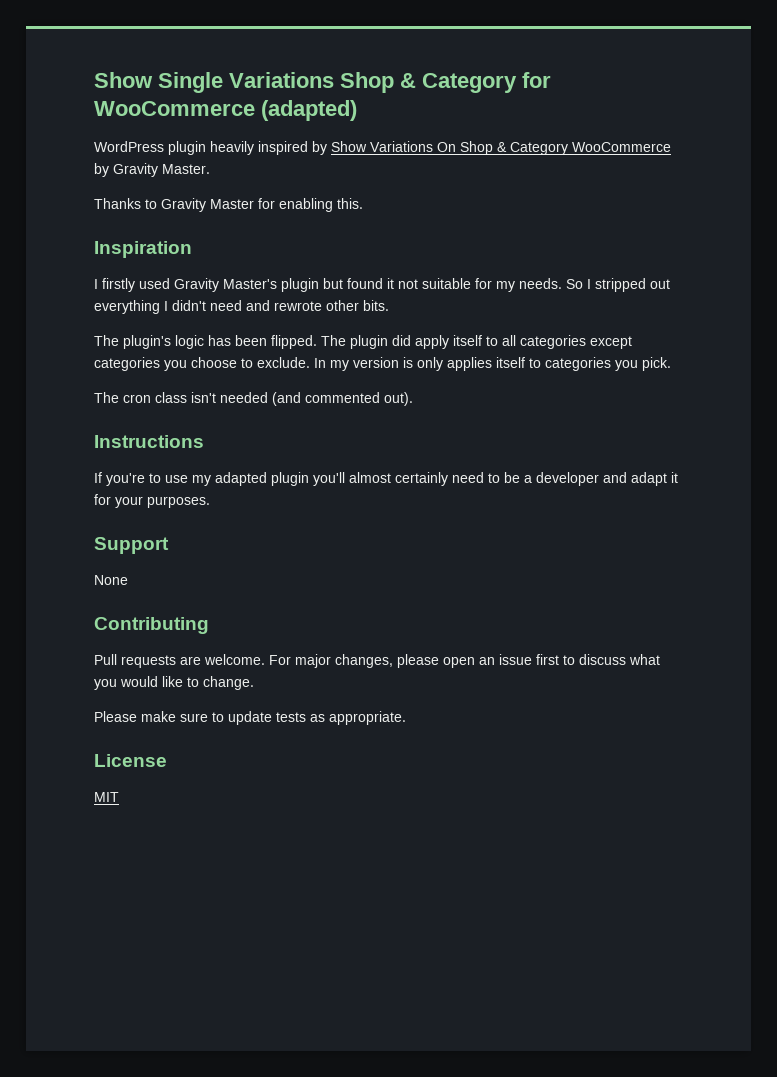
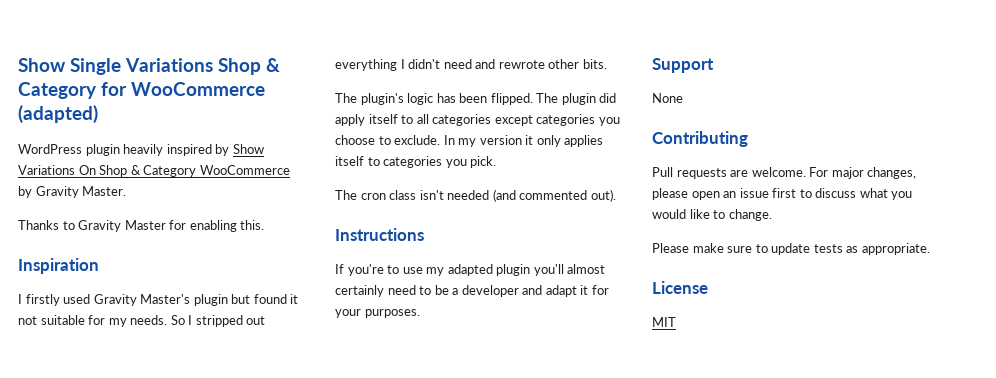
- In my version is only applies itself to categories you pick.
+ In my version it only applies itself to categories you pick.

